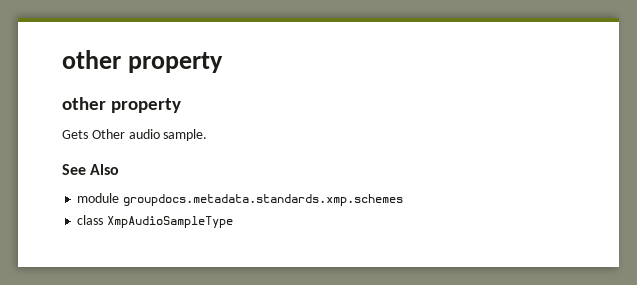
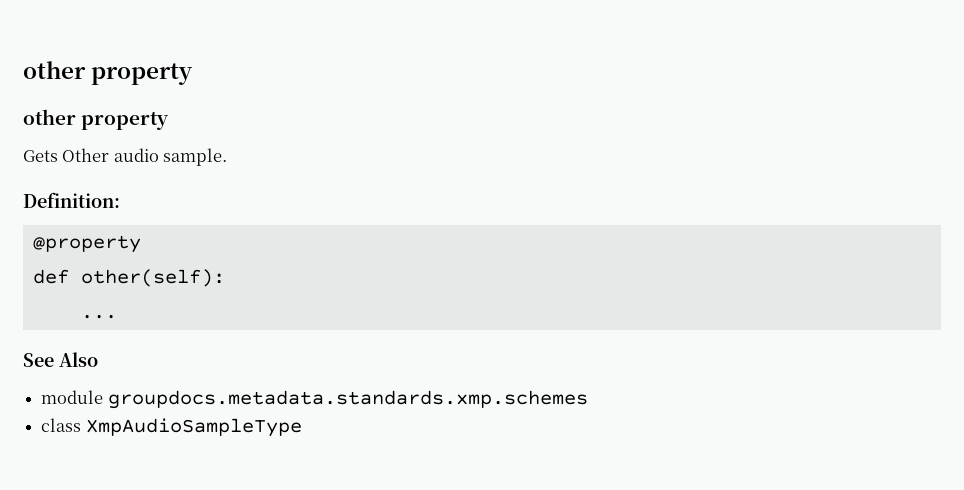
+ Definition:
+ @property
+ def other(self):
+ ...

